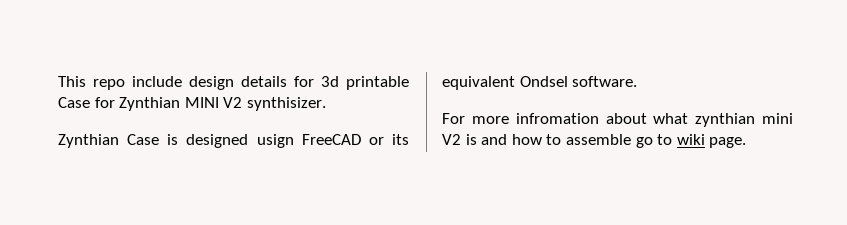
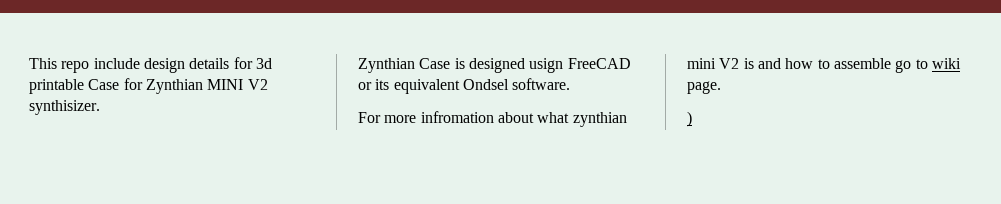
+ )

